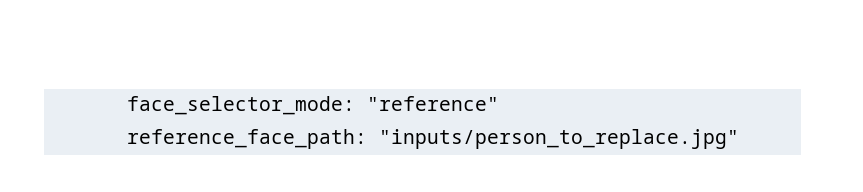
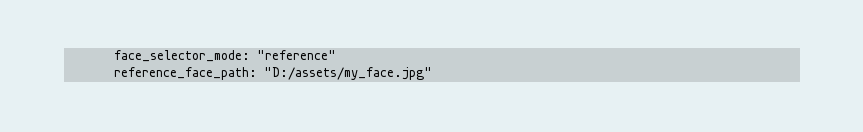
- reference_face_path: "inputs/person_to_replace.jpg"
+ reference_face_path: "D:/assets/my_face.jpg"

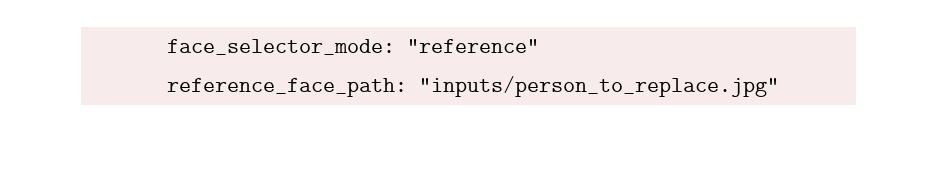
- reference_face_path: "D:/assets/my_face.jpg"
+ reference_face_path: "inputs/person_to_replace.jpg"

